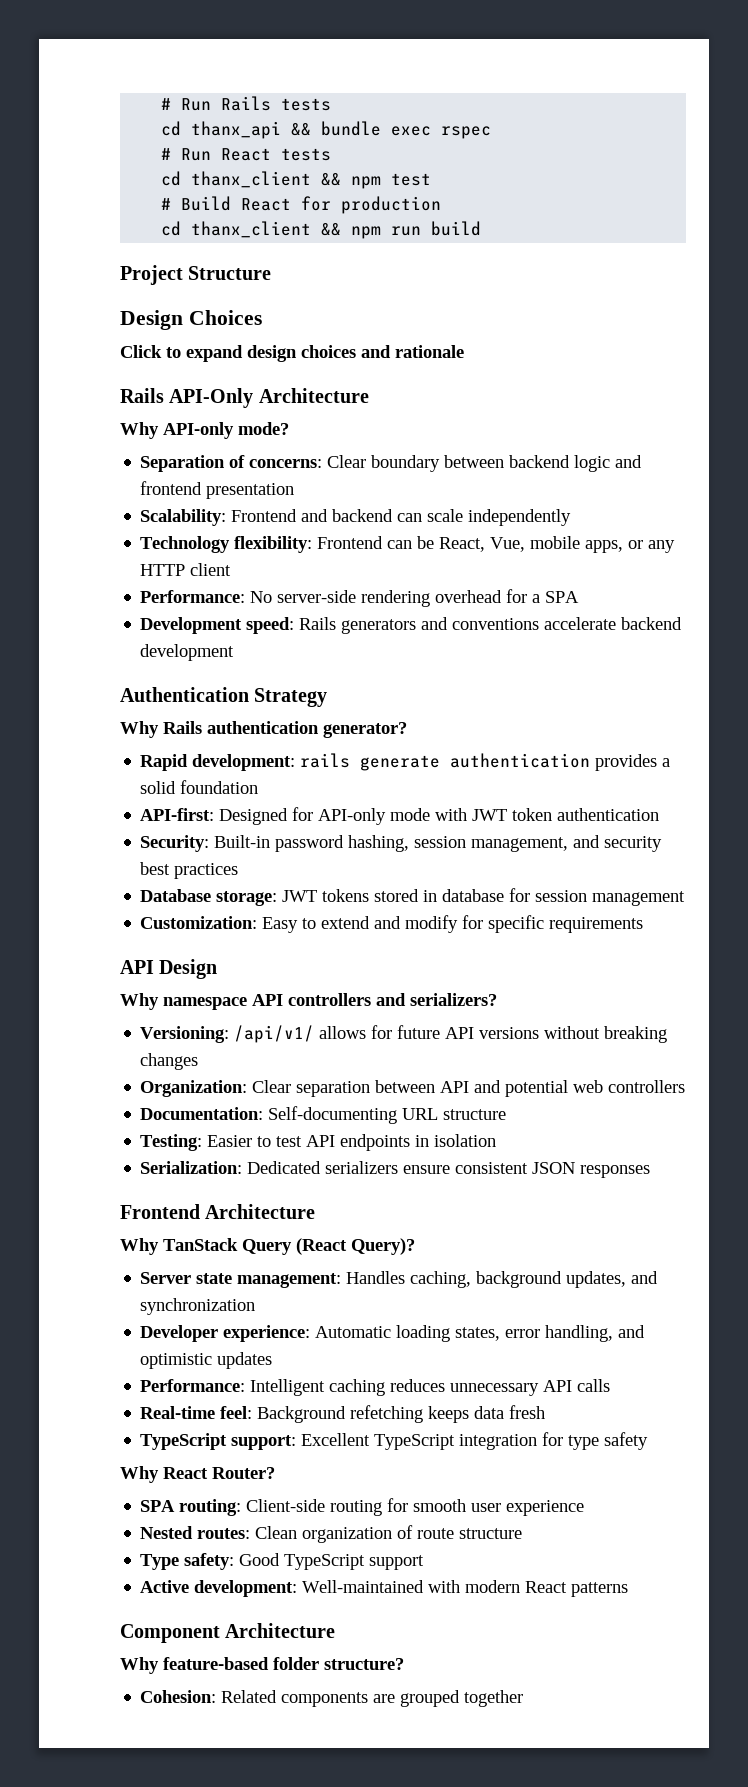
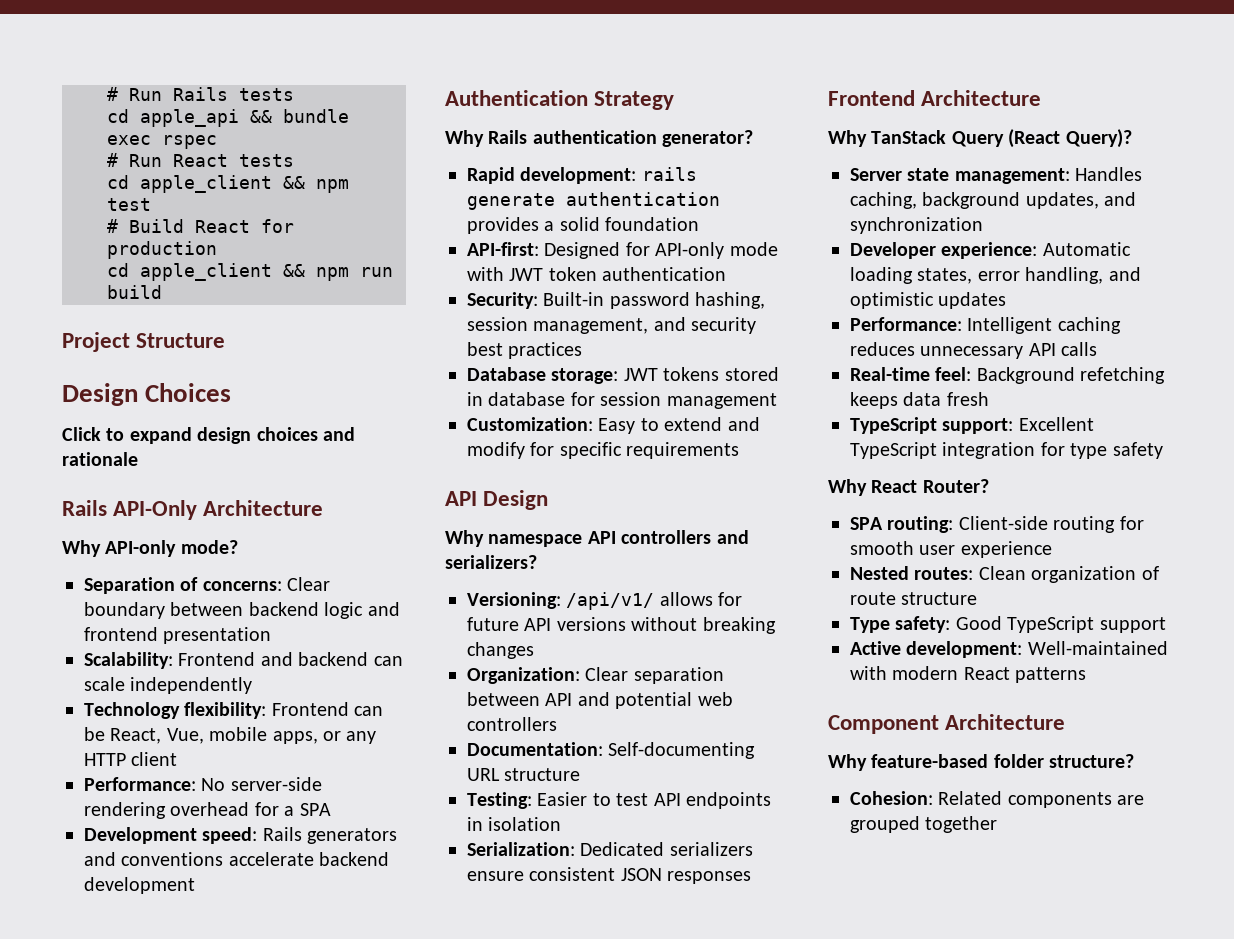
- cd thanx_api && bundle exec rspec
+ cd apple_api && bundle exec rspec
- cd thanx_client && npm test
+ cd apple_client && npm test
- cd thanx_client && npm run build
+ cd apple_client && npm run build

